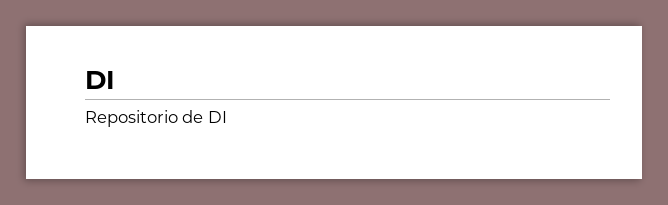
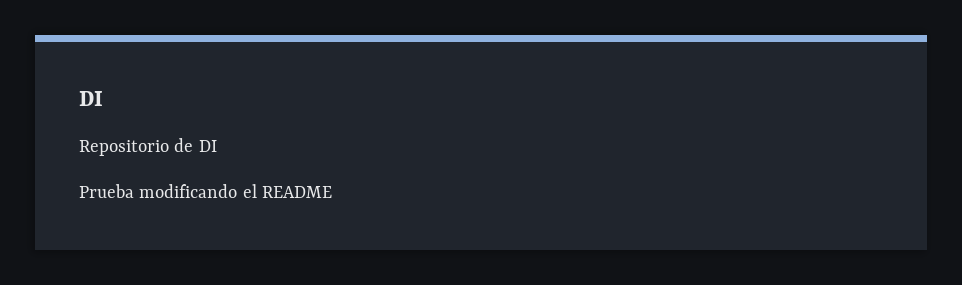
+ Prueba modificando el README

